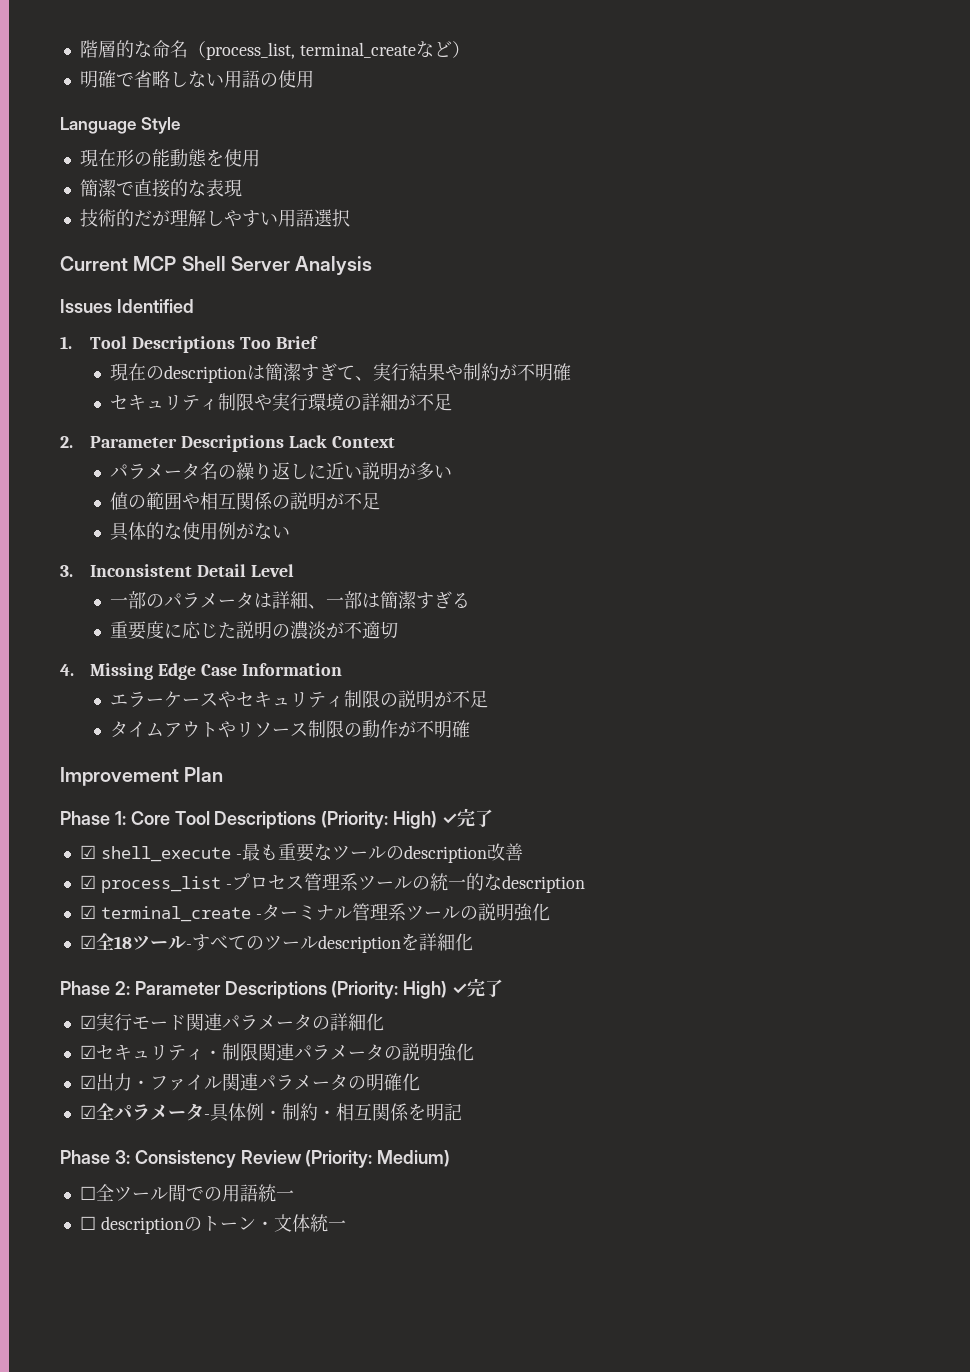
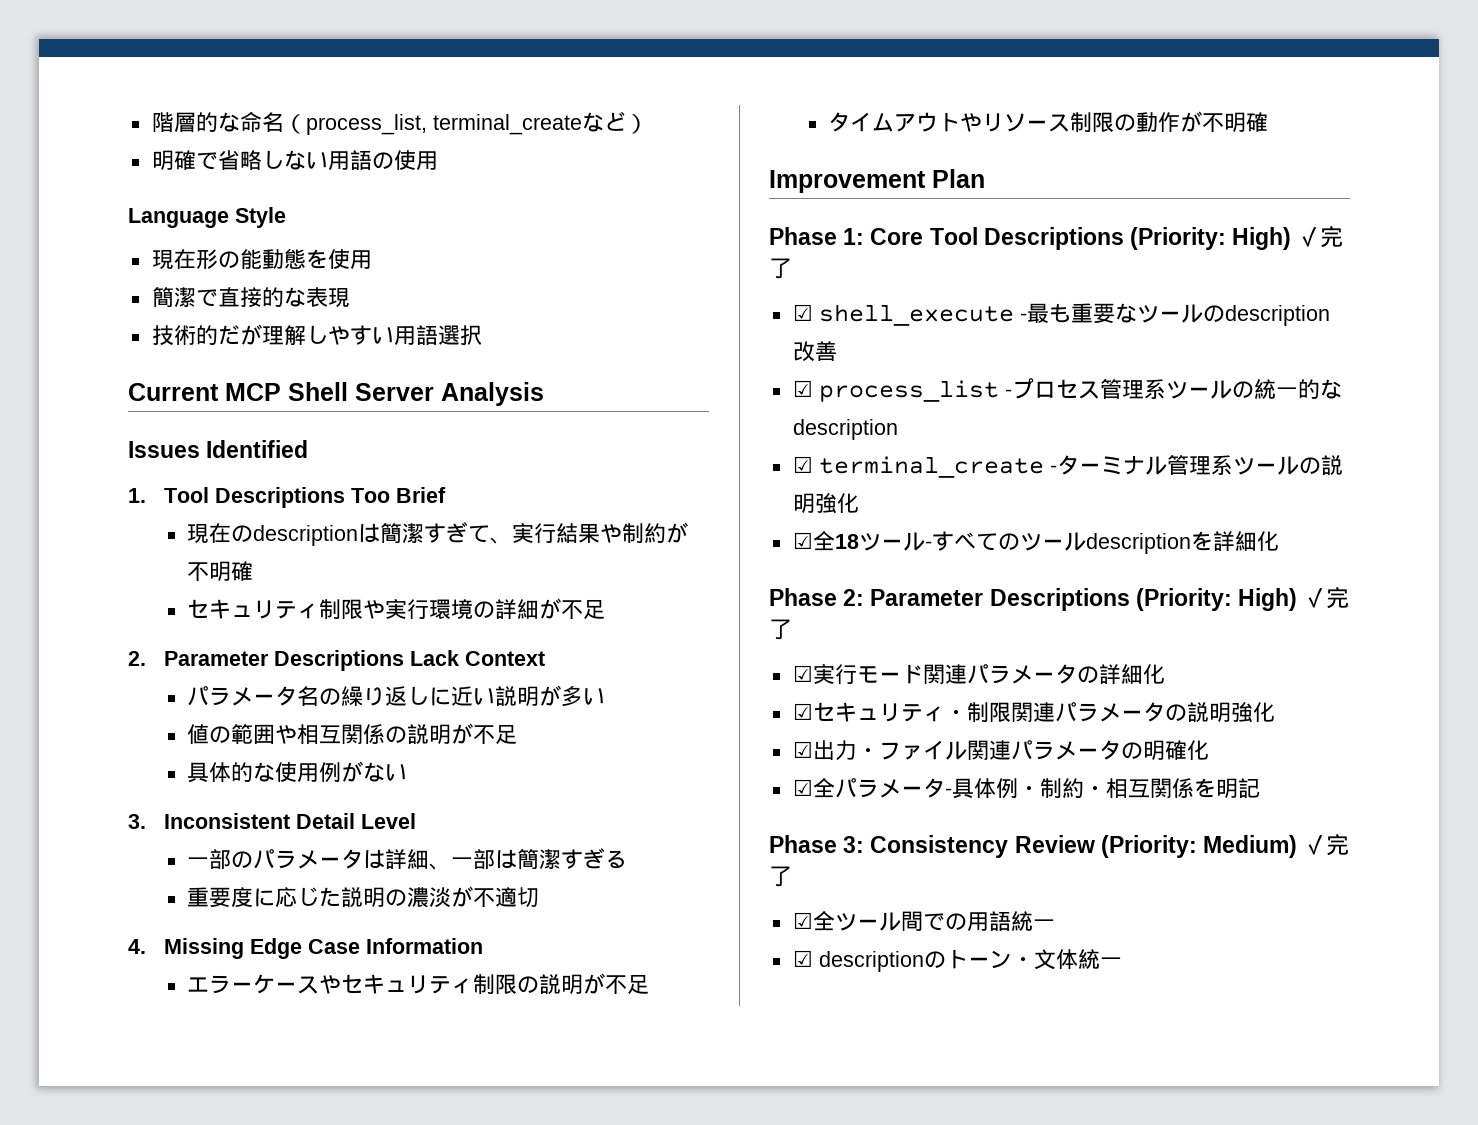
- Phase 3: Consistency Review (Priority: Medium)
- ☐全ツール間での用語統一
+ Phase 3: Consistency Review (Priority: Medium) ✓完了
+ ☑全ツール間での用語統一
- ☐ descriptionのトーン・文体統一
+ ☑ descriptionのトーン・文体統一

